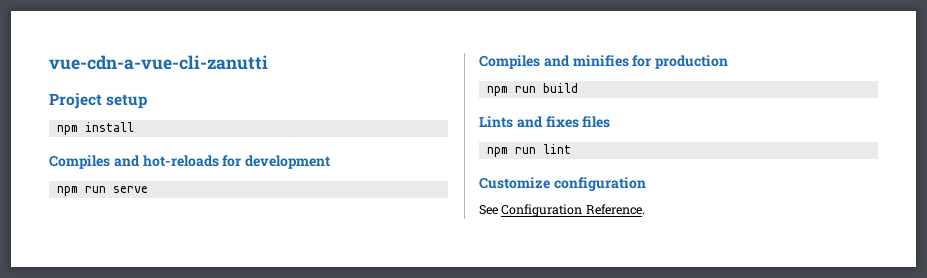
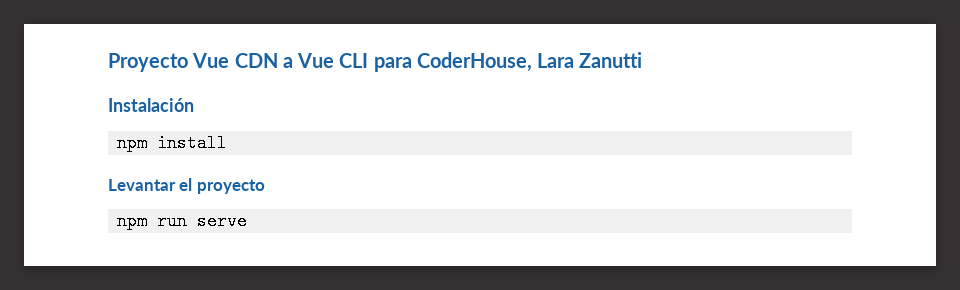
- vue-cdn-a-vue-cli-zanutti
- Project setup
+ Proyecto Vue CDN a Vue CLI para CoderHouse, Lara Zanutti
+ Instalación
  npm install
- Compiles and hot-reloads for development
+ Levantar el proyecto
  npm run serve
- Compiles and minifies for production
- npm run build
- Lints and fixes files
- npm run lint
- Customize configuration
- See Configuration Reference.

